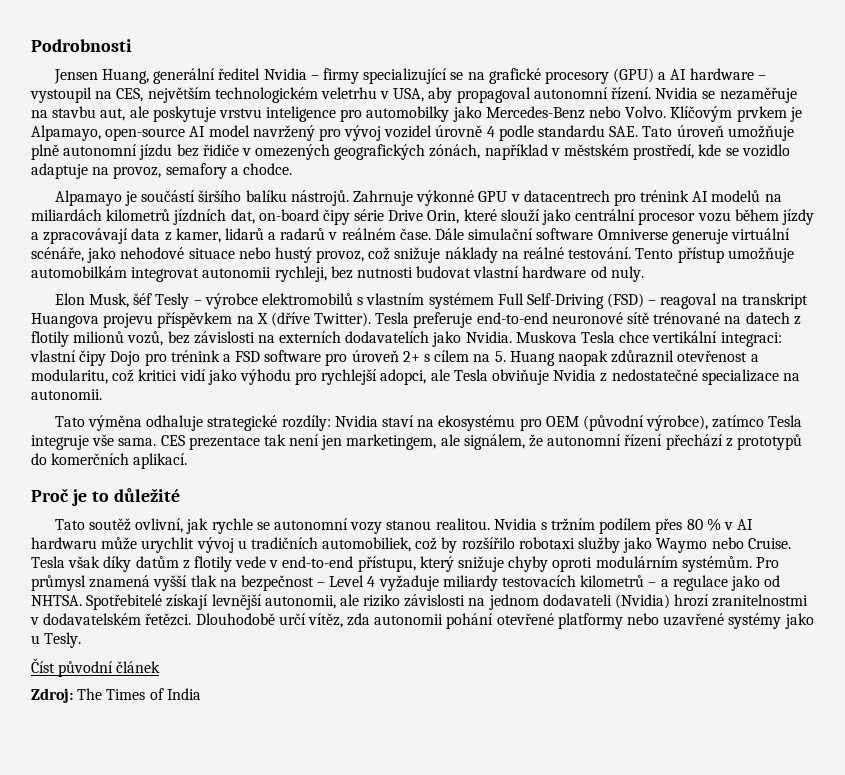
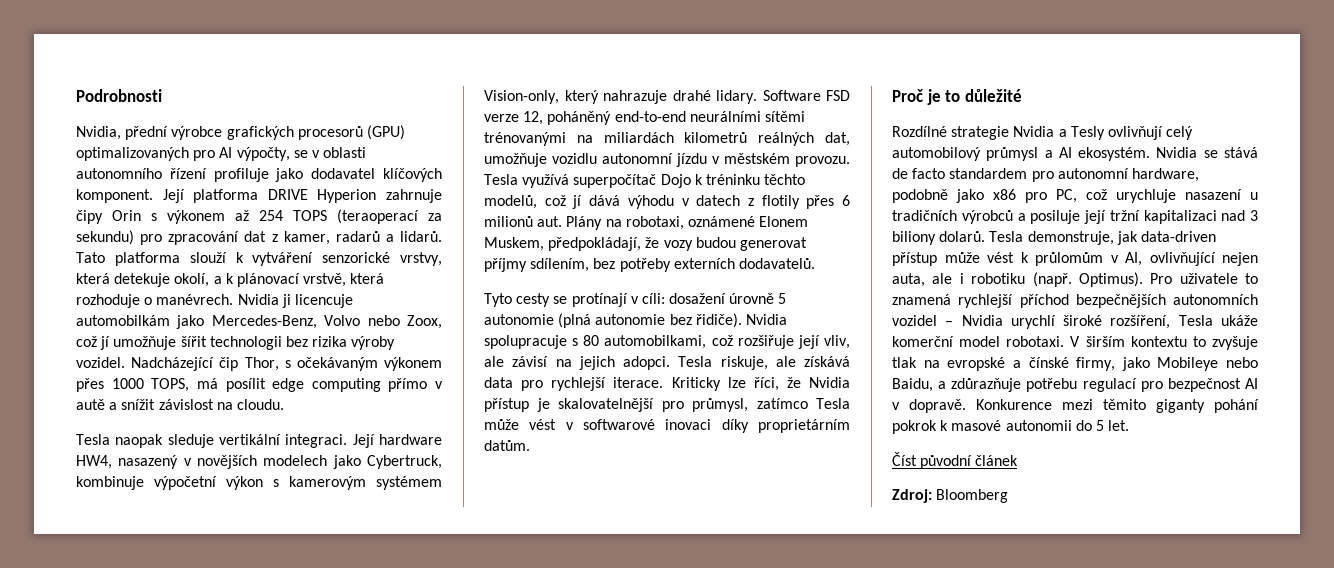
- Jensen Huang, generální ředitel Nvidia – firmy specializující se na grafické procesory (GPU) a AI hardware – vystoupil na CES, největším technologickém veletrhu v USA, aby propagoval autonomní řízení. Nvidia se nezaměřuje na stavbu aut, ale poskytuje vrstvu inteligence pro automobilky jako Mercedes-Benz nebo Volvo. Klíčovým prvkem je Alpamayo, open-source AI model navržený pro vývoj vozidel úrovně 4 podle standardu SAE. Tato úroveň umožňuje plně autonomní jízdu bez řidiče v omezených geografických zónách, například v městském prostředí, kde se vozidlo adaptuje na provoz, semafory a chodce.
- Alpamayo je součástí širšího balíku nástrojů. Zahrnuje výkonné GPU v datacentrech pro trénink AI modelů na miliardách kilometrů jízdních dat, on-board čipy série Drive Orin, které slouží jako centrální procesor vozu během jízdy a zpracovávají data z kamer, lidarů a radarů v reálném čase. Dále simulační software Omniverse generuje virtuální scénáře, jako nehodové situace nebo hustý provoz, což snižuje náklady na reálné testování. Tento přístup umožňuje automobilkám integrovat autonomii rychleji, bez nutnosti budovat vlastní hardware od nuly.
- Elon Musk, šéf Tesly – výrobce elektromobilů s vlastním systémem Full Self-Driving (FSD) – reagoval na transkript Huangova projevu příspěvkem na X (dříve Twitter). Tesla preferuje end-to-end neuronové sítě trénované na datech z flotily milionů vozů, bez závislosti na externích dodavatelích jako Nvidia. Muskova Tesla chce vertikální integraci: vlastní čipy Dojo pro trénink a FSD software pro úroveň 2+ s cílem na 5. Huang naopak zdůraznil otevřenost a modularitu, což kritici vidí jako výhodu pro rychlejší adopci, ale Tesla obviňuje Nvidia z nedostatečné specializace na autonomii.
- Tato výměna odhaluje strategické rozdíly: Nvidia staví na ekosystému pro OEM (původní výrobce), zatímco Tesla integruje vše sama. CES prezentace tak není jen marketingem, ale signálem, že autonomní řízení přechází z prototypů do komerčních aplikací.
+ Nvidia, přední výrobce grafických procesorů (GPU) optimalizovaných pro AI výpočty, se v oblasti autonomního řízení profiluje jako dodavatel klíčových komponent. Její platforma DRIVE Hyperion zahrnuje čipy Orin s výkonem až 254 TOPS (teraoperací za sekundu) pro zpracování dat z kamer, radarů a lidarů. Tato platforma slouží k vytváření senzorické vrstvy, která detekuje okolí, a k plánovací vrstvě, která rozhoduje o manévrech. Nvidia ji licencuje automobilkám jako Mercedes-Benz, Volvo nebo Zoox, což jí umožňuje šířit technologii bez rizika výroby vozidel. Nadcházející čip Thor, s očekávaným výkonem přes 1000 TOPS, má posílit edge computing přímo v autě a snížit závislost na cloudu.
+ Tesla naopak sleduje vertikální integraci. Její hardware HW4, nasazený v novějších modelech jako Cybertruck, kombinuje výpočetní výkon s kamerovým systémem Vision-only, který nahrazuje drahé lidary. Software FSD verze 12, poháněný end-to-end neurálními sítěmi trénovanými na miliardách kilometrů reálných dat, umožňuje vozidlu autonomní jízdu v městském provozu. Tesla využívá superpočítač Dojo k tréninku těchto modelů, což jí dává výhodu v datech z flotily přes 6 milionů aut. Plány na robotaxi, oznámené Elonem Muskem, předpokládají, že vozy budou generovat příjmy sdílením, bez potřeby externích dodavatelů.
+ Tyto cesty se protínají v cíli: dosažení úrovně 5 autonomie (plná autonomie bez řidiče). Nvidia spolupracuje s 80 automobilkami, což rozšiřuje její vliv, ale závisí na jejich adopci. Tesla riskuje, ale získává data pro rychlejší iterace. Kriticky lze říci, že Nvidia přístup je skalovatelnější pro průmysl, zatímco Tesla může vést v softwarové inovaci díky proprietárním datům.
  Proč je to důležité
- Tato soutěž ovlivní, jak rychle se autonomní vozy stanou realitou. Nvidia s tržním podílem přes 80 % v AI hardwaru může urychlit vývoj u tradičních automobiliek, což by rozšířilo robotaxi služby jako Waymo nebo Cruise. Tesla však díky datům z flotily vede v end-to-end přístupu, který snižuje chyby oproti modulárním systémům. Pro průmysl znamená vyšší tlak na bezpečnost – Level 4 vyžaduje miliardy testovacích kilometrů – a regulace jako od NHTSA. Spotřebitelé získají levnější autonomii, ale riziko závislosti na jednom dodavateli (Nvidia) hrozí zranitelnostmi v dodavatelském řetězci. Dlouhodobě určí vítěz, zda autonomii pohání otevřené platformy nebo uzavřené systémy jako u Tesly.
+ Rozdílné strategie Nvidia a Tesly ovlivňují celý automobilový průmysl a AI ekosystém. Nvidia se stává de facto standardem pro autonomní hardware, podobně jako x86 pro PC, což urychluje nasazení u tradičních výrobců a posiluje její tržní kapitalizaci nad 3 biliony dolarů. Tesla demonstruje, jak data-driven přístup může vést k průlomům v AI, ovlivňující nejen auta, ale i robotiku (např. Optimus). Pro uživatele to znamená rychlejší příchod bezpečnějších autonomních vozidel – Nvidia urychlí široké rozšíření, Tesla ukáže komerční model robotaxi. V širším kontextu to zvyšuje tlak na evropské a čínské firmy, jako Mobileye nebo Baidu, a zdůrazňuje potřebu regulací pro bezpečnost AI v dopravě. Konkurence mezi těmito giganty pohání pokrok k masové autonomii do 5 let.
- Zdroj: The Times of India
+ Zdroj: Bloomberg

